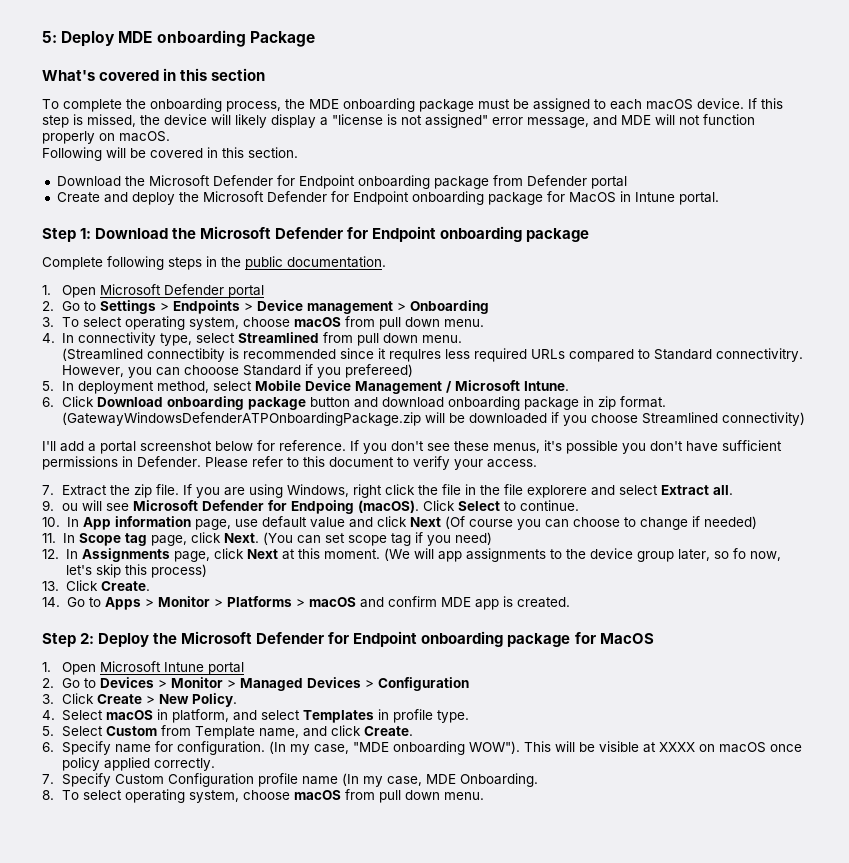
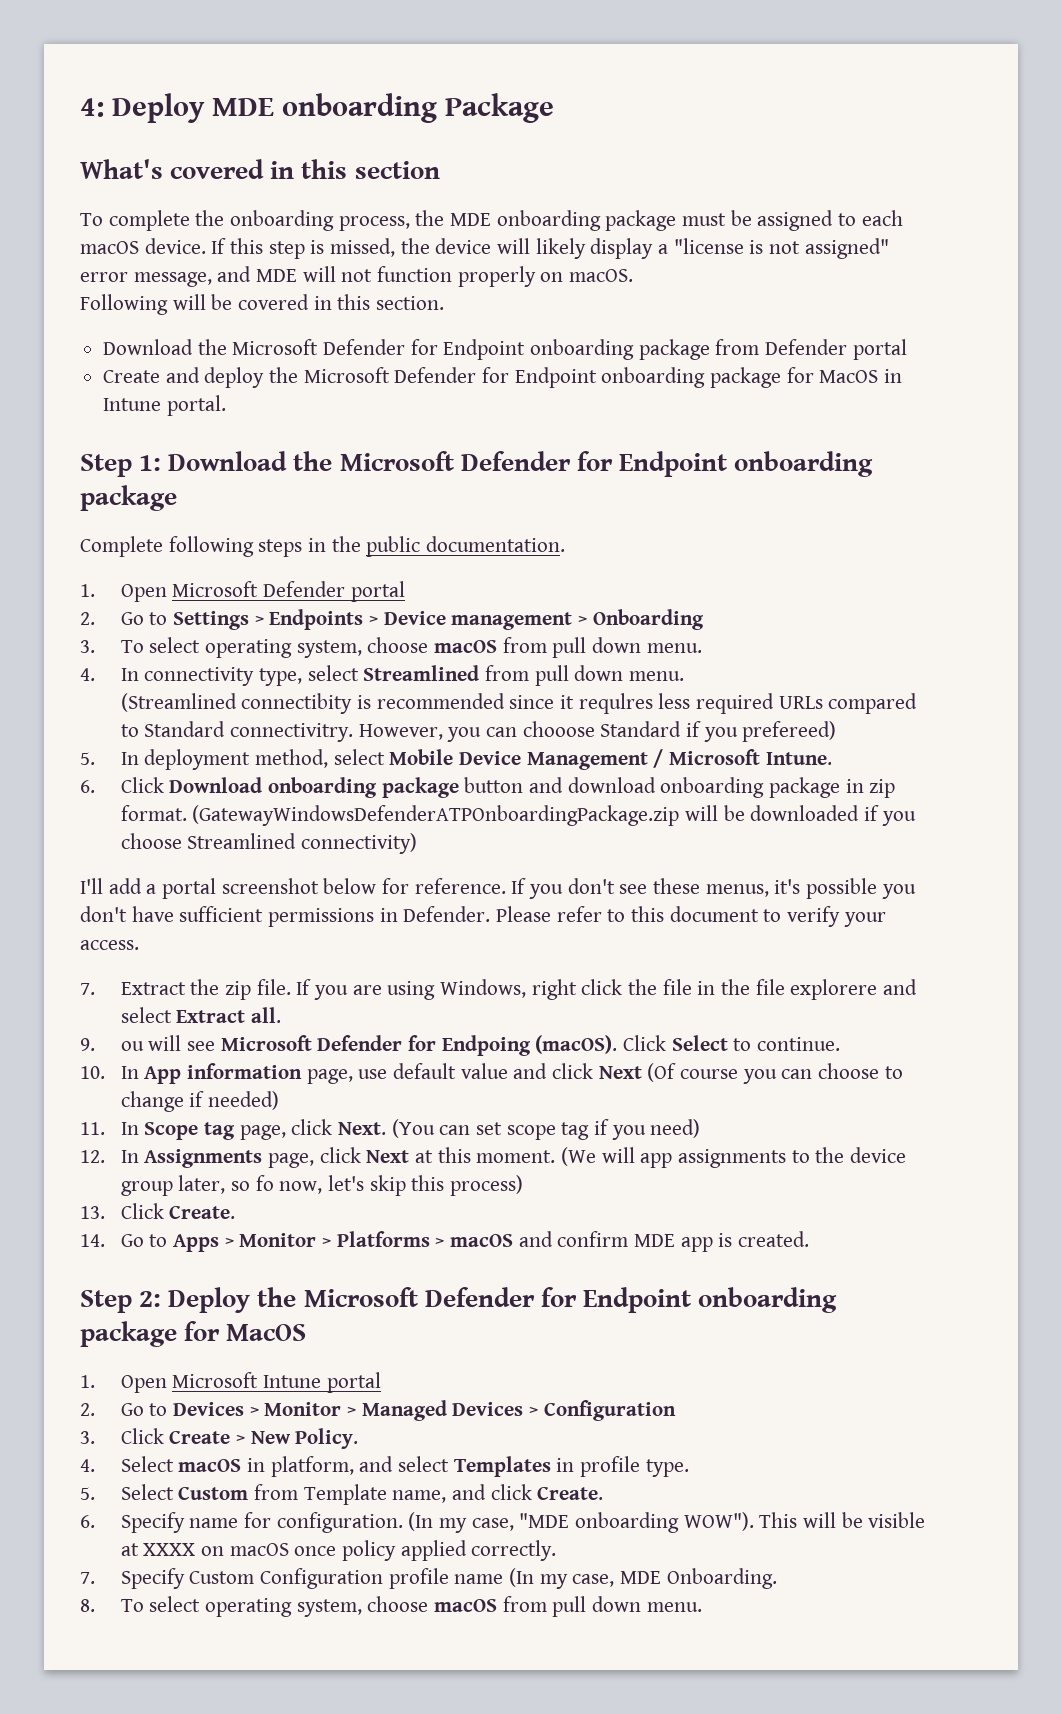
- 5: Deploy MDE onboarding Package
+ 4: Deploy MDE onboarding Package

